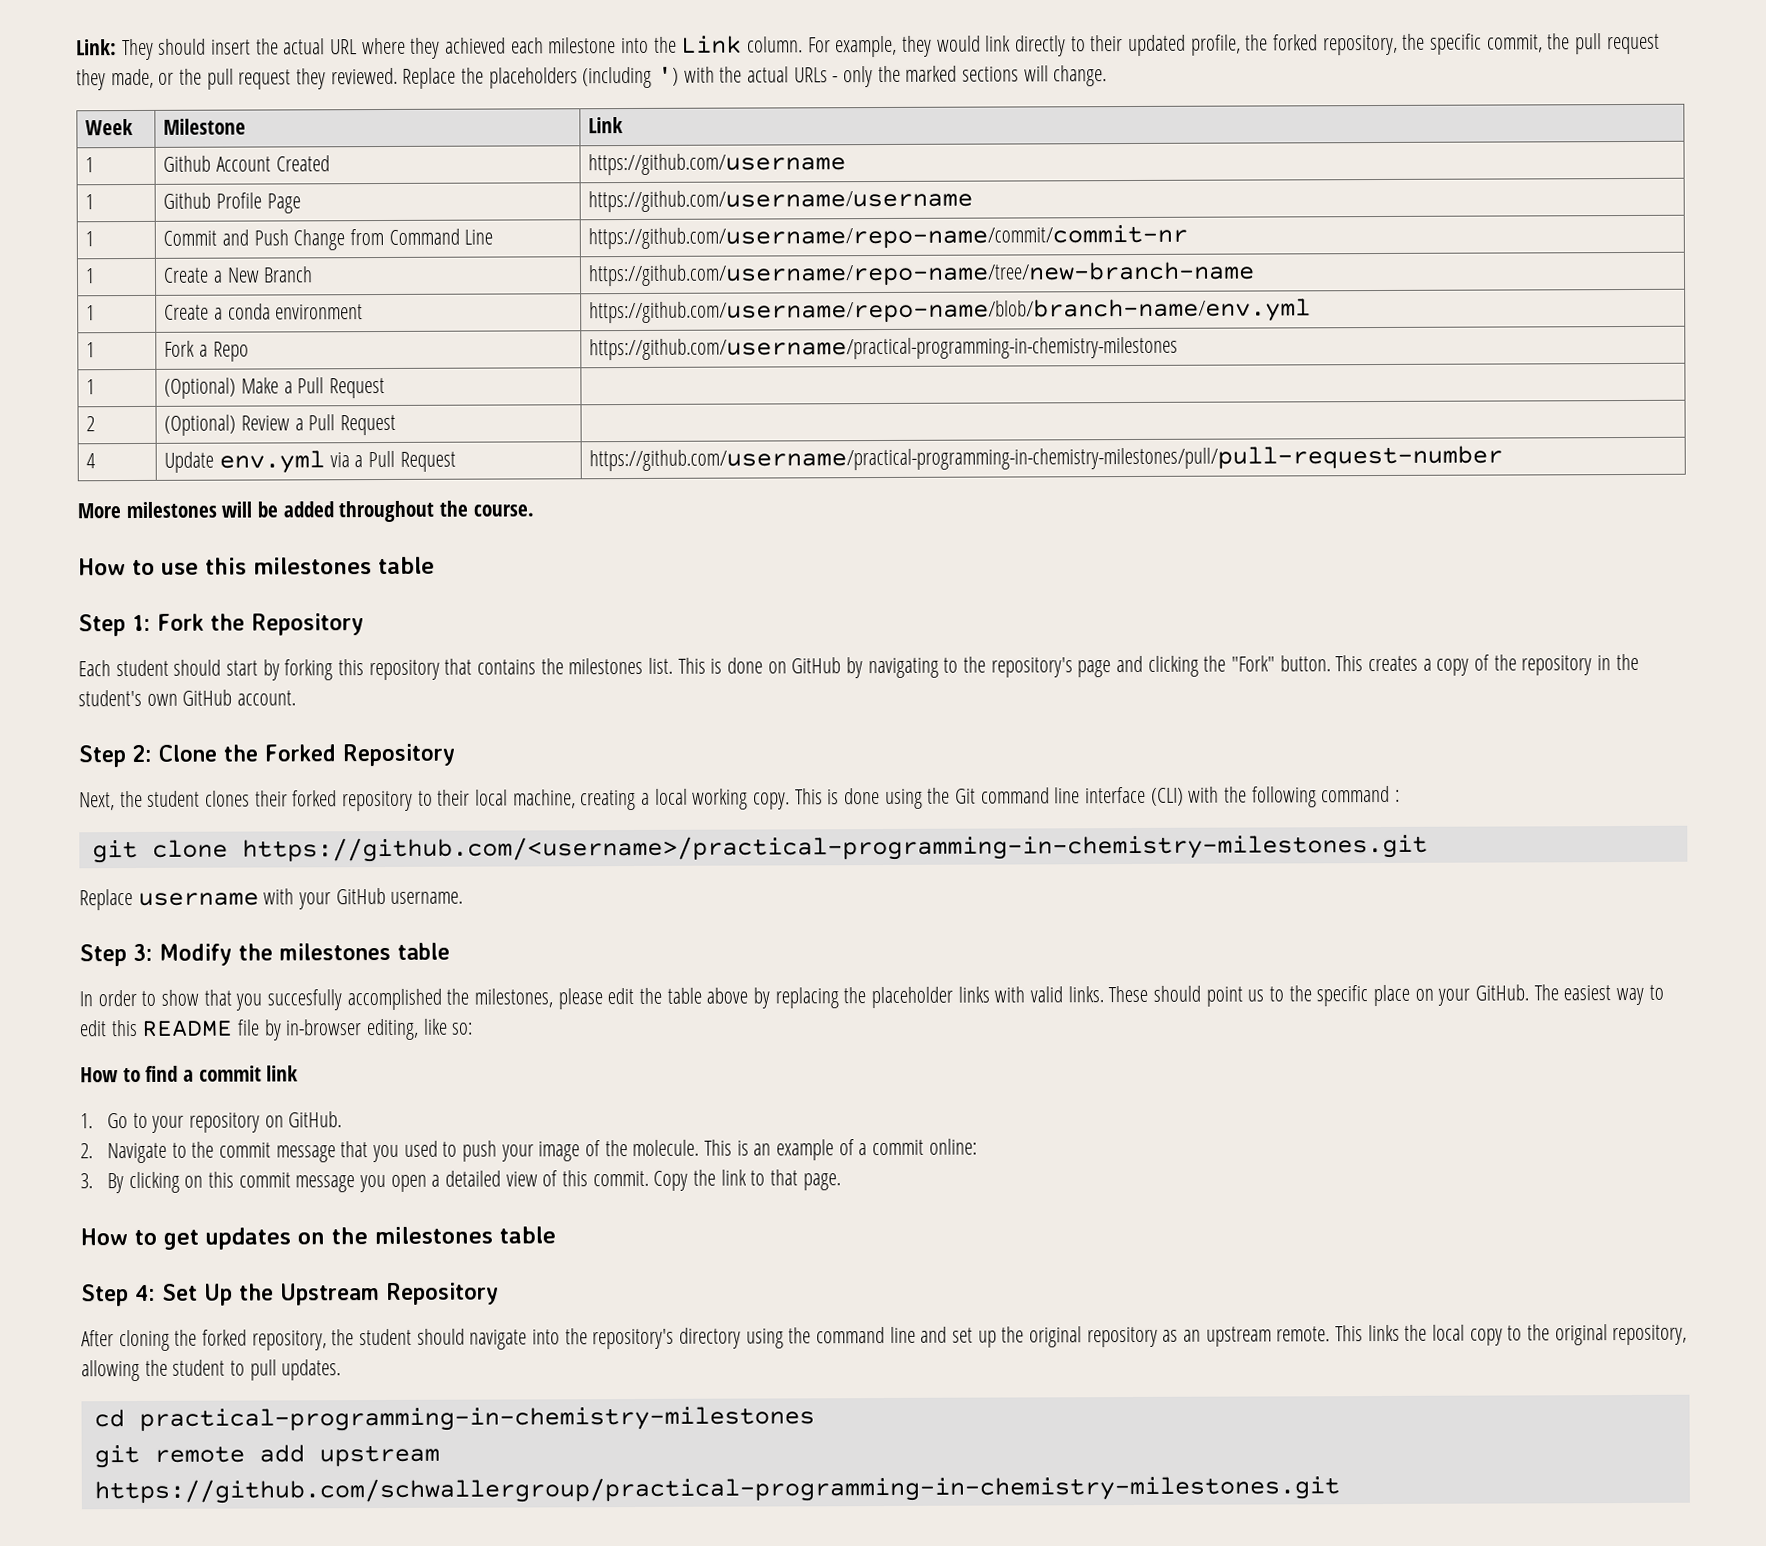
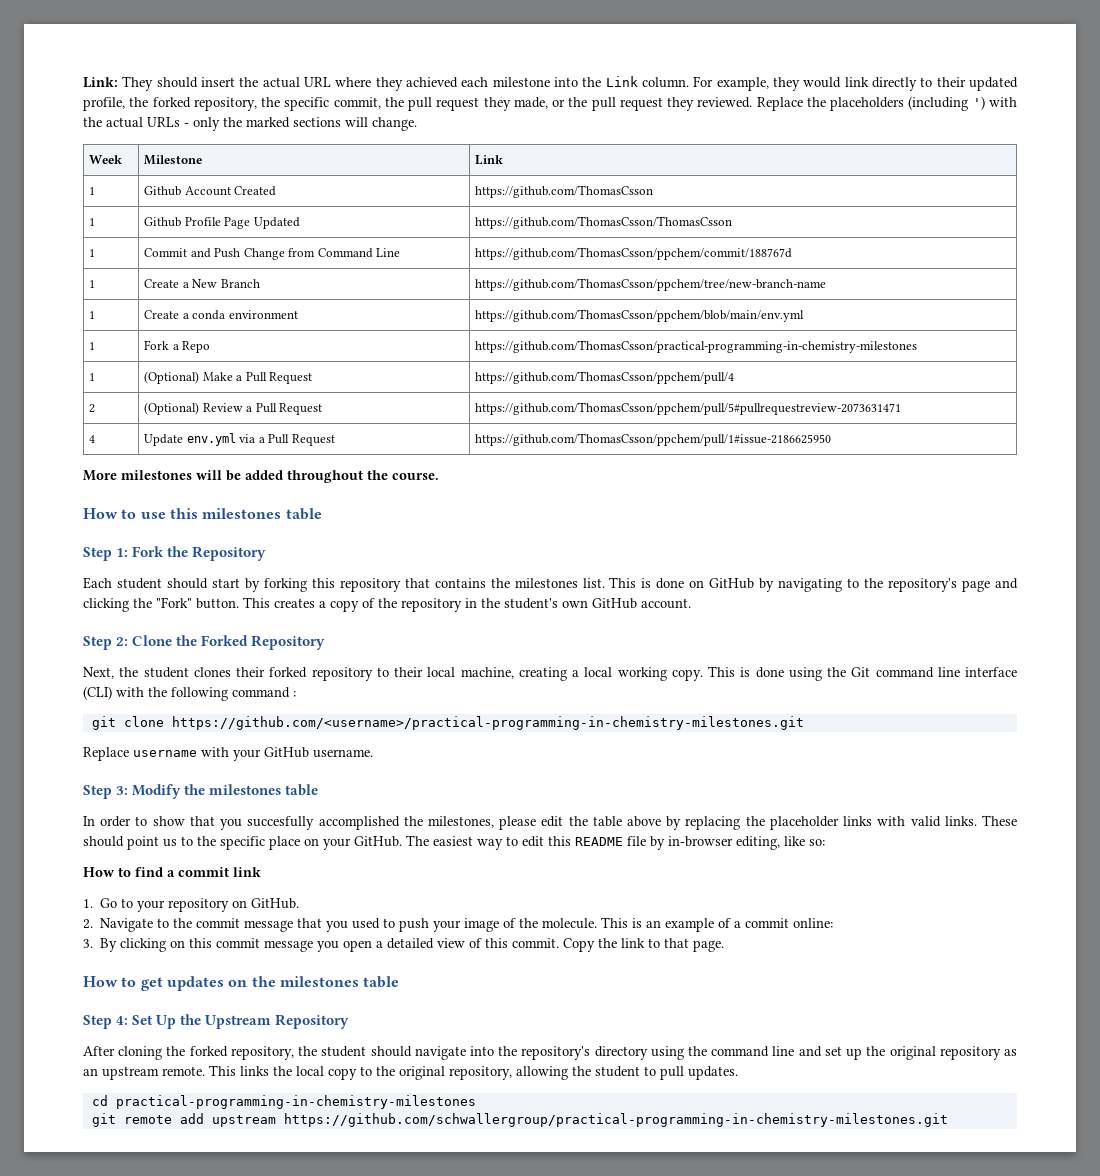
- 1 | Github Account Created | https://github.com/username
+ 1 | Github Account Created | https://github.com/ThomasCsson
- 1 | Github Profile Page | https://github.com/username/username
+ 1 | Github Profile Page Updated | https://github.com/ThomasCsson/ThomasCsson
- 1 | Commit and Push Change from Command Line | https://github.com/username/repo-name/commit/commit-nr
+ 1 | Commit and Push Change from Command Line | https://github.com/ThomasCsson/ppchem/commit/188767d
- 1 | Create a New Branch | https://github.com/username/repo-name/tree/new-branch-name
+ 1 | Create a New Branch | https://github.com/ThomasCsson/ppchem/tree/new-branch-name
- 1 | Create a conda environment | https://github.com/username/repo-name/blob/branch-name/env.yml
+ 1 | Create a conda environment | https://github.com/ThomasCsson/ppchem/blob/main/env.yml
- 1 | Fork a Repo | https://github.com/username/practical-programming-in-chemistry-milestones
+ 1 | Fork a Repo | https://github.com/ThomasCsson/practical-programming-in-chemistry-milestones
- 1 | (Optional) Make a Pull Request |
+ 1 | (Optional) Make a Pull Request | https://github.com/ThomasCsson/ppchem/pull/4
- 2 | (Optional) Review a Pull Request |
+ 2 | (Optional) Review a Pull Request | https://github.com/ThomasCsson/ppchem/pull/5#pullrequestreview-2073631471
- 4 | Update env.yml via a Pull Request | https://github.com/username/practical-programming-in-chemistry-milestones/pull/pull-request-number
+ 4 | Update env.yml via a Pull Request | https://github.com/ThomasCsson/ppchem/pull/1#issue-2186625950

